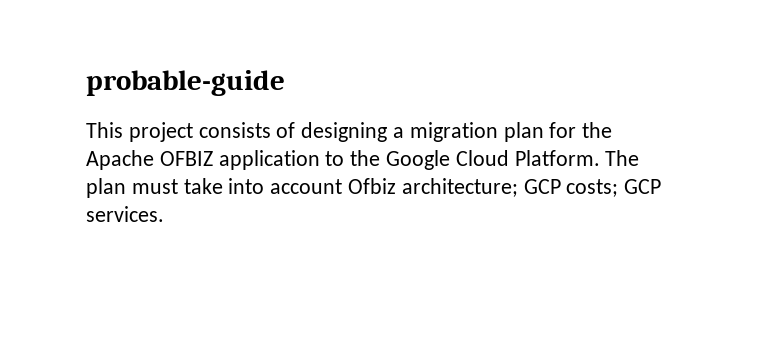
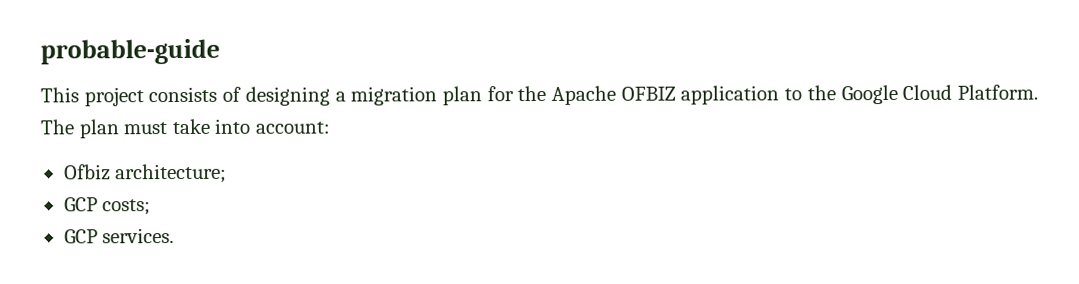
- The plan must take into account Ofbiz architecture; GCP costs; GCP services.
+ The plan must take into account:
+ Ofbiz architecture;
+ GCP costs;
+ GCP services.

